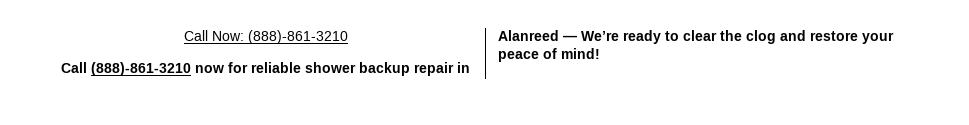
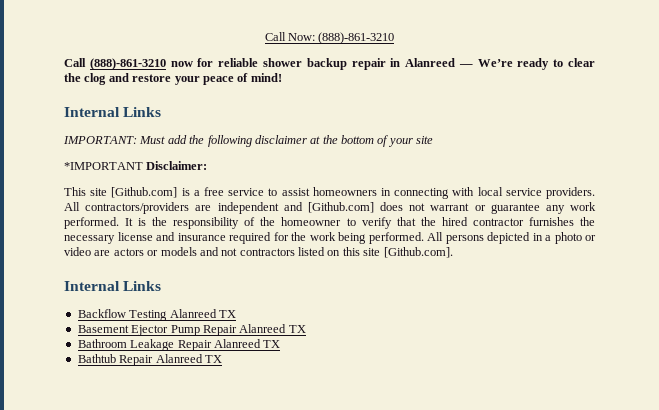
  Call (888)-861-3210 now for reliable shower backup repair in Alanreed — We’re ready to clear the clog and restore your peace of mind!
+ Internal Links
+ IMPORTANT: Must add the following disclaimer at the bottom of your site
+ *IMPORTANT Disclaimer:
+ This site [Github.com] is a free service to assist homeowners in connecting with local service providers. All contractors/providers are independent and [Github.com] does not warrant or guarantee any work performed. It is the responsibility of the homeowner to verify that the hired contractor furnishes the necessary license and insurance required for the work being performed. All persons depicted in a photo or video are actors or models and not contractors listed on this site [Github.com].
+ Internal Links
+ Backflow Testing Alanreed TX
+ Basement Ejector Pump Repair Alanreed TX
+ Bathroom Leakage Repair Alanreed TX
+ Bathtub Repair Alanreed TX

